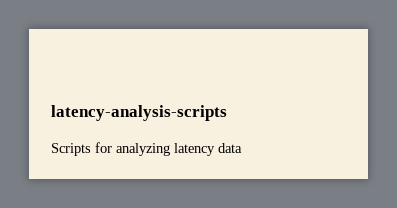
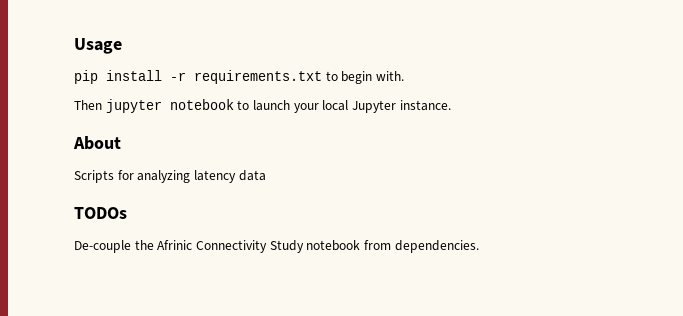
- latency-analysis-scripts
+ Usage
+ pip install -r requirements.txt to begin with.
+ Then jupyter notebook to launch your local Jupyter instance.
+ About
+ TODOs
+ De-couple the Afrinic Connectivity Study notebook from dependencies.

